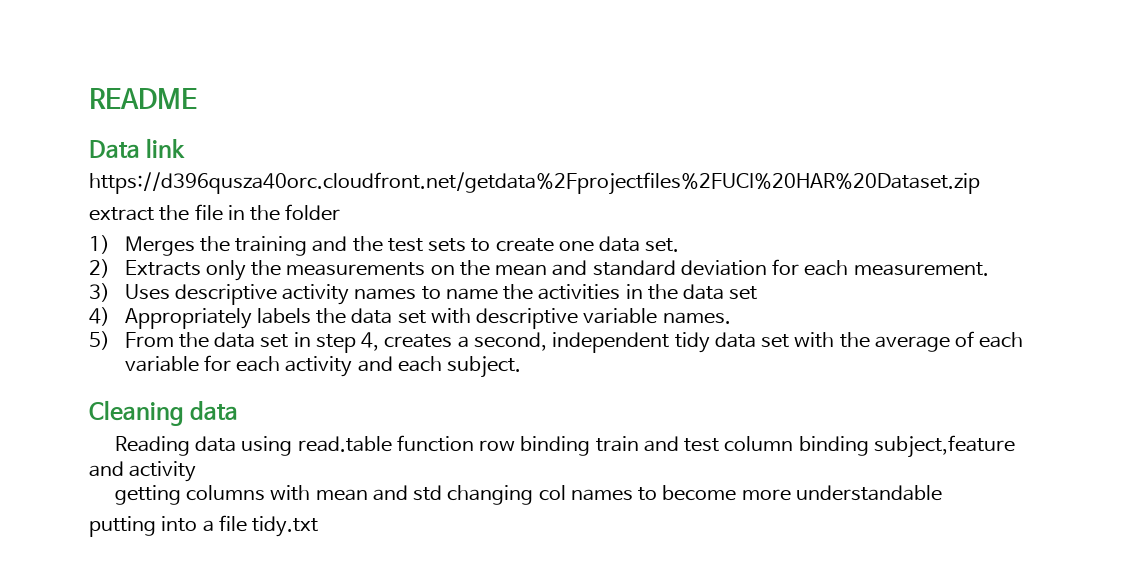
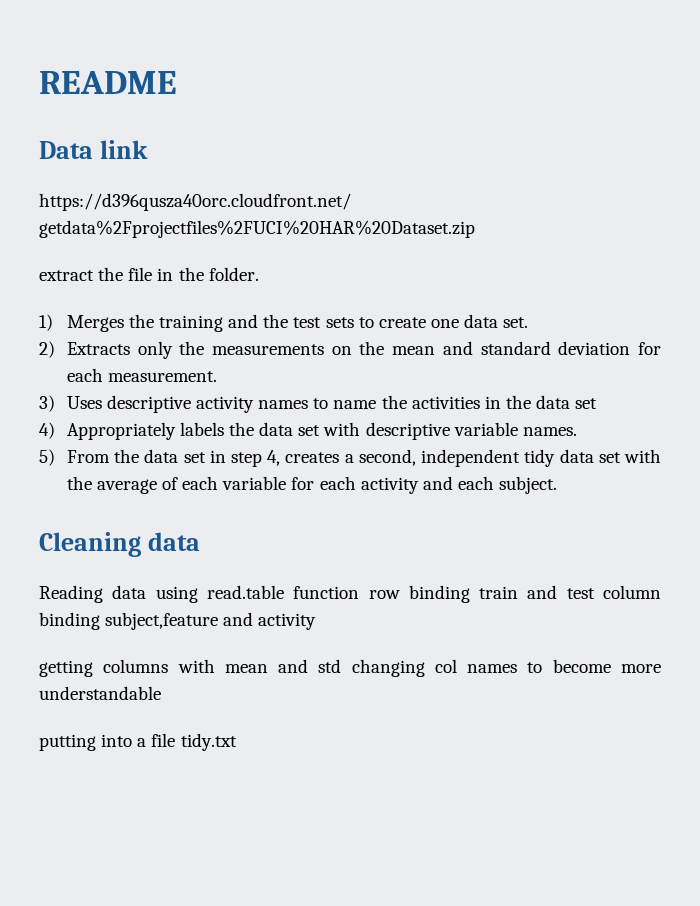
- extract the file in the folder
+ extract the file in the folder.

